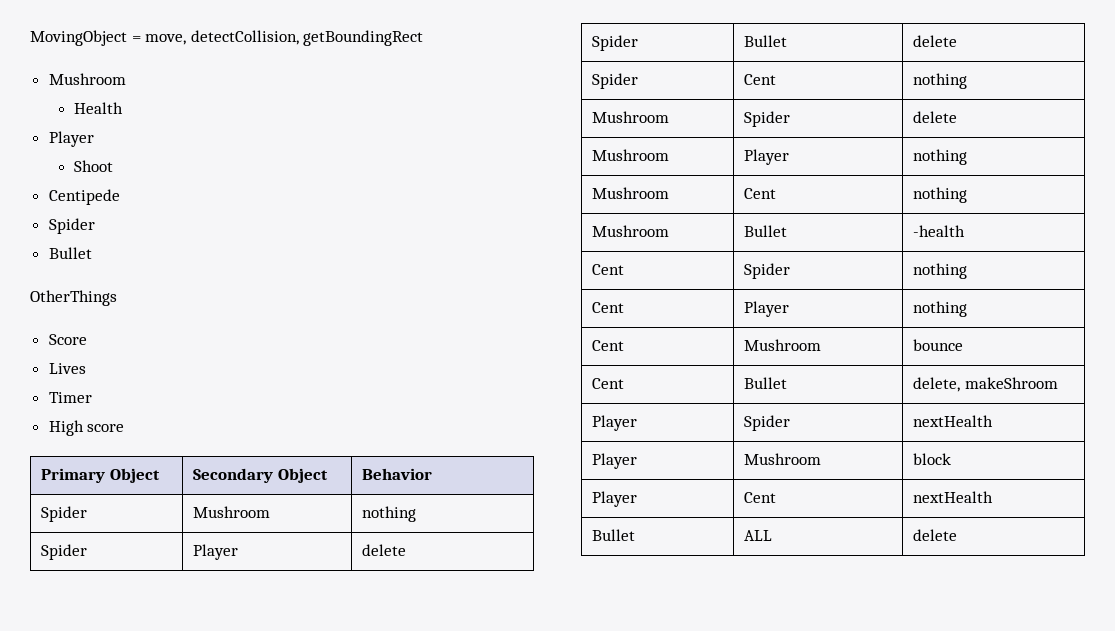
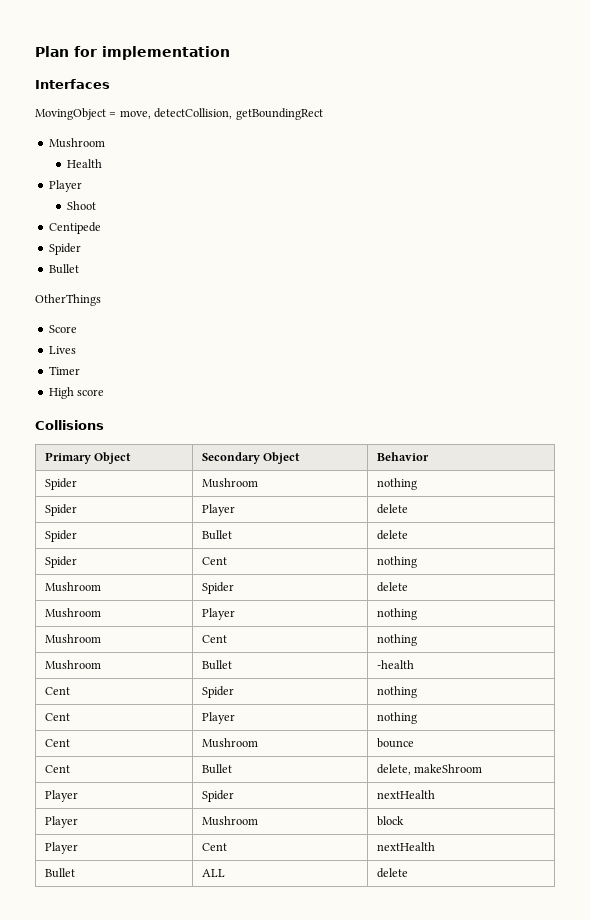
+ Plan for implementation
+ Interfaces
+ Collisions

